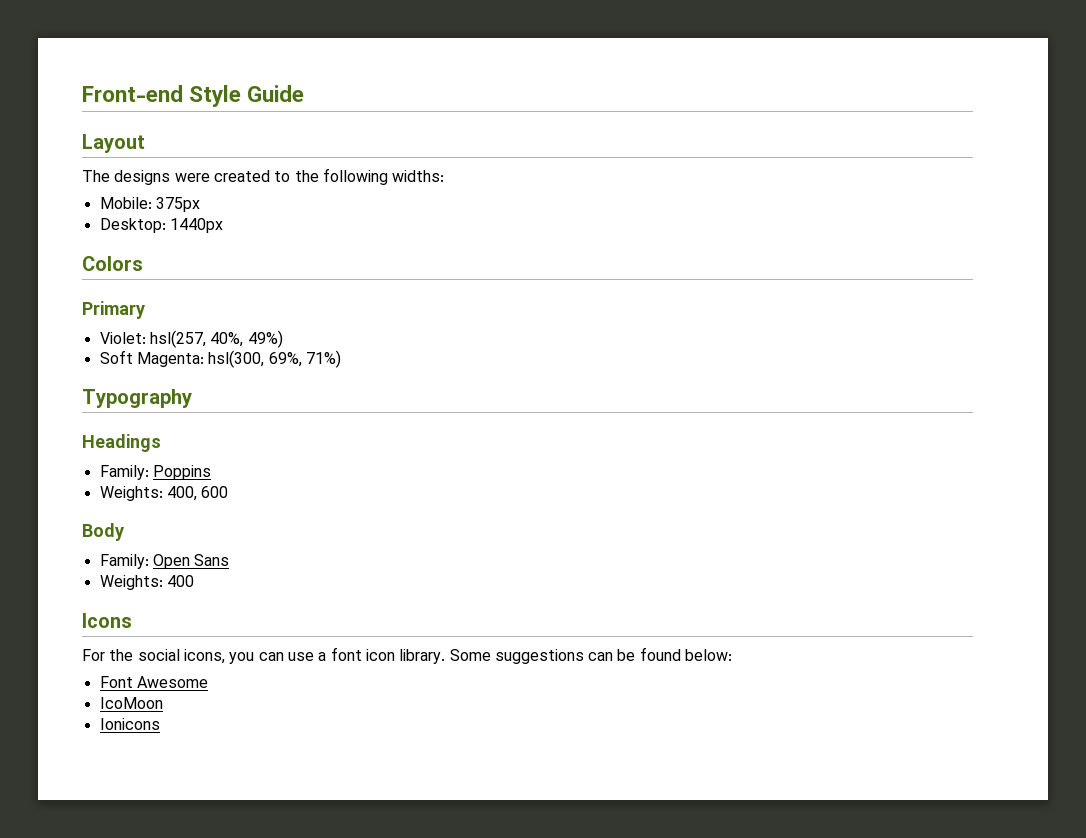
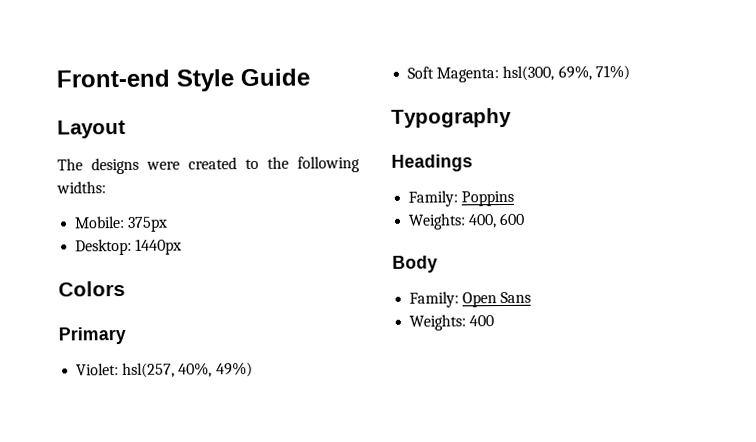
- Icons
- For the social icons, you can use a font icon library. Some suggestions can be found below:
- Font Awesome
- IcoMoon
- Ionicons

